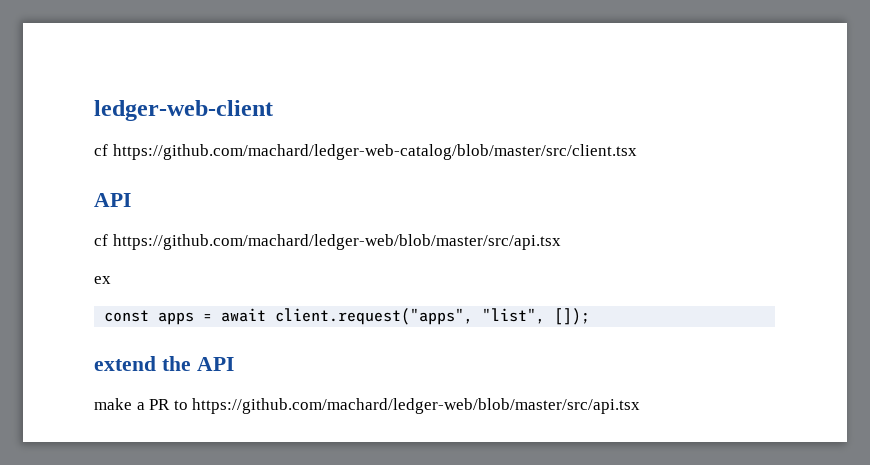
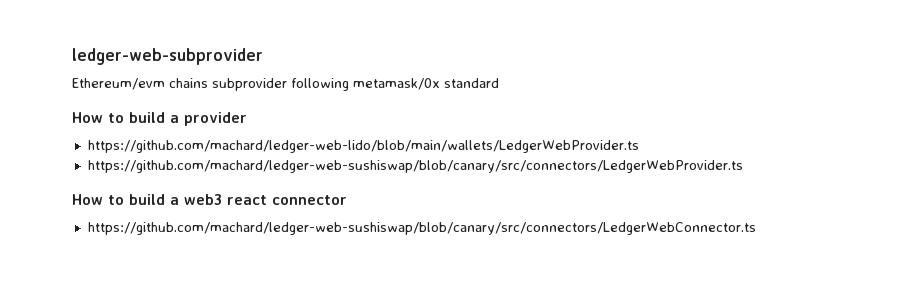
- ledger-web-client
- cf https://github.com/machard/ledger-web-catalog/blob/master/src/client.tsx
- API
- cf https://github.com/machard/ledger-web/blob/master/src/api.tsx
- ex
- const apps = await client.request("apps", "list", []);
- extend the API
- make a PR to https://github.com/machard/ledger-web/blob/master/src/api.tsx
+ ledger-web-subprovider
+ Ethereum/evm chains subprovider following metamask/0x standard
+ How to build a provider
+ https://github.com/machard/ledger-web-lido/blob/main/wallets/LedgerWebProvider.ts
+ https://github.com/machard/ledger-web-sushiswap/blob/canary/src/connectors/LedgerWebProvider.ts
+ How to build a web3 react connector
+ https://github.com/machard/ledger-web-sushiswap/blob/canary/src/connectors/LedgerWebConnector.ts

